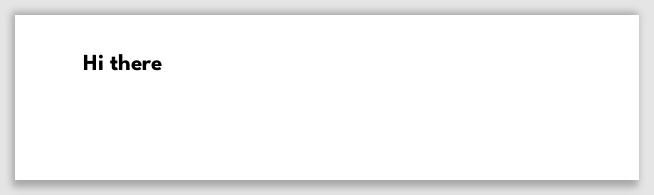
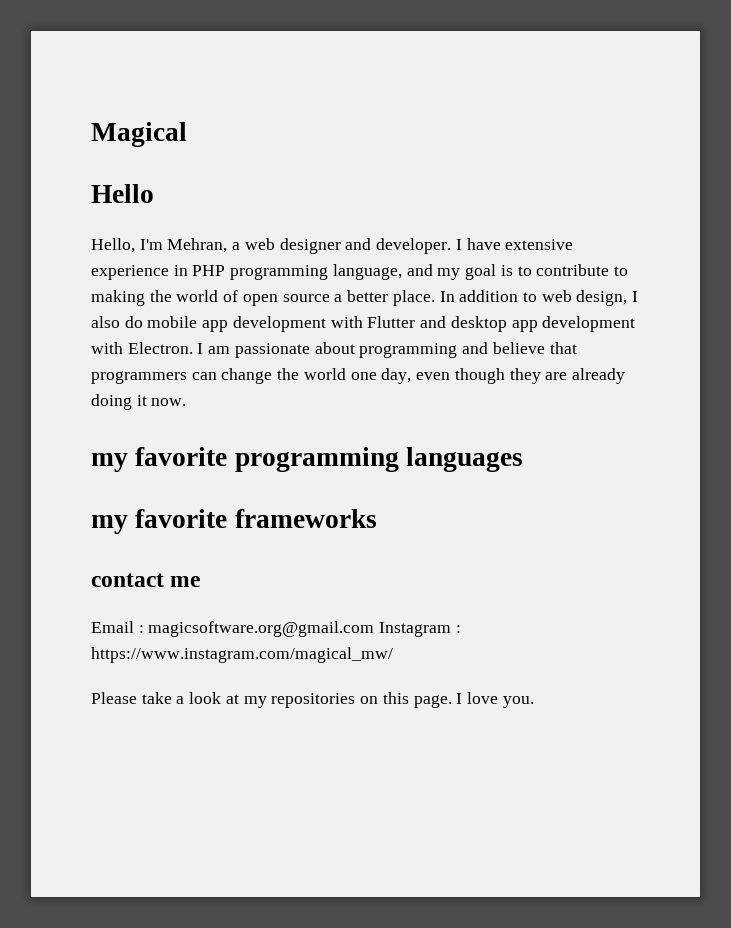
- Hi there
+ Magical
+ Hello
+ Hello, I'm Mehran, a web designer and developer. I have extensive experience in PHP programming language, and my goal is to contribute to making the world of open source a better place. In addition to web design, I also do mobile app development with Flutter and desktop app development with Electron. I am passionate about programming and believe that programmers can change the world one day, even though they are already doing it now.
+ my favorite programming languages
+ my favorite frameworks
+ contact me
+ Email : magicsoftware.org@gmail.com Instagram : https://www.instagram.com/magical_mw/
+ Please take a look at my repositories on this page. I love you.

